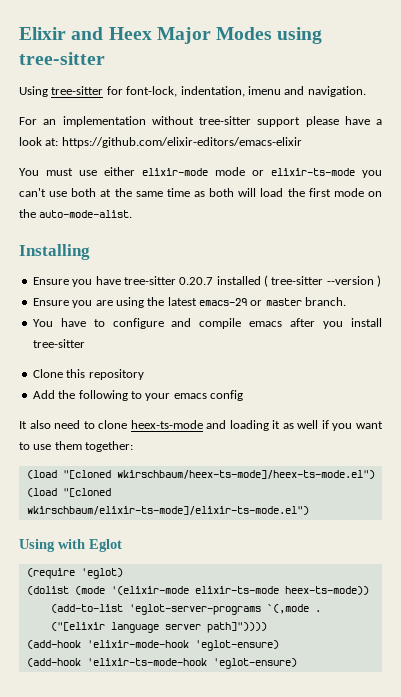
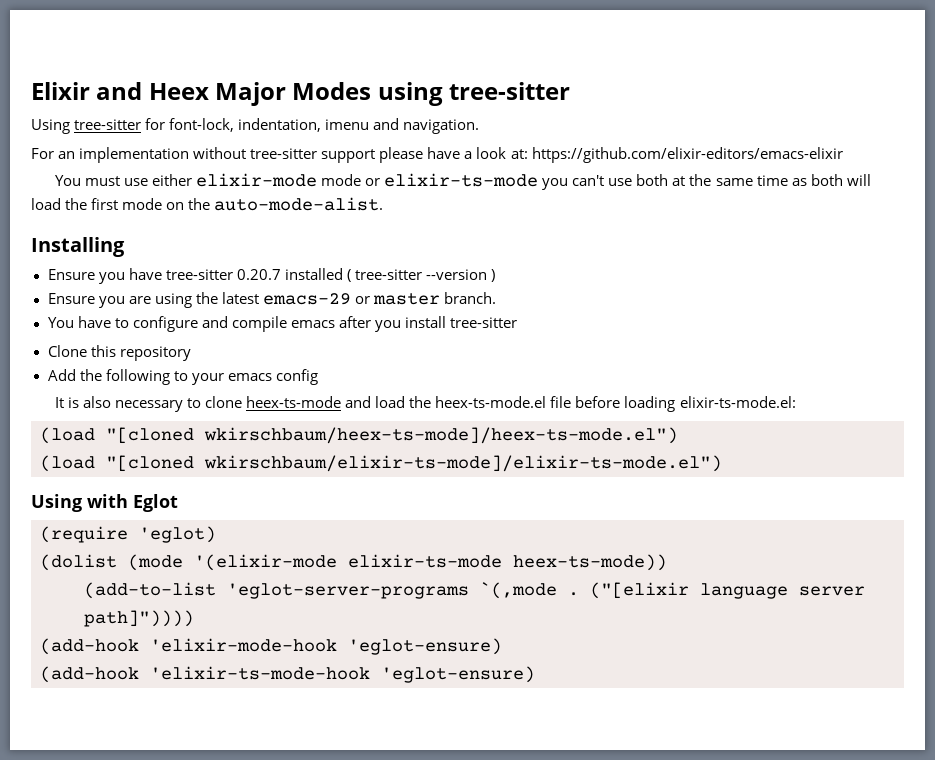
- It also need to clone heex-ts-mode and loading it as well if you want to use them together:
+ It is also necessary to clone heex-ts-mode and load the heex-ts-mode.el file before loading elixir-ts-mode.el:

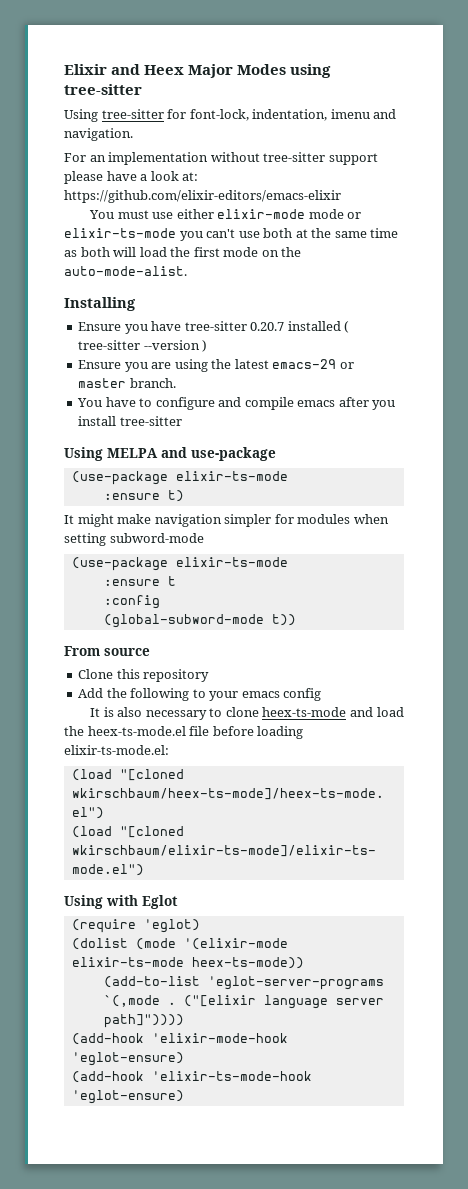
+ Using MELPA and use-package
+ (use-package elixir-ts-mode
+ :ensure t)
+ It might make navigation simpler for modules when setting subword-mode
+ (use-package elixir-ts-mode
+ :ensure t
+ :config
+ (global-subword-mode t))
+ From source

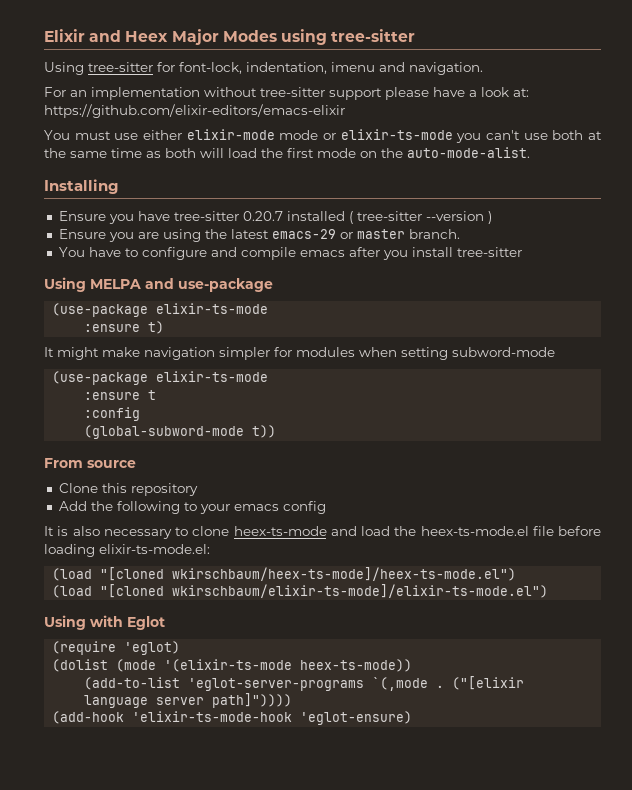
- (dolist (mode '(elixir-mode elixir-ts-mode heex-ts-mode))
+ (dolist (mode '(elixir-ts-mode heex-ts-mode))
- (add-hook 'elixir-mode-hook 'eglot-ensure)

